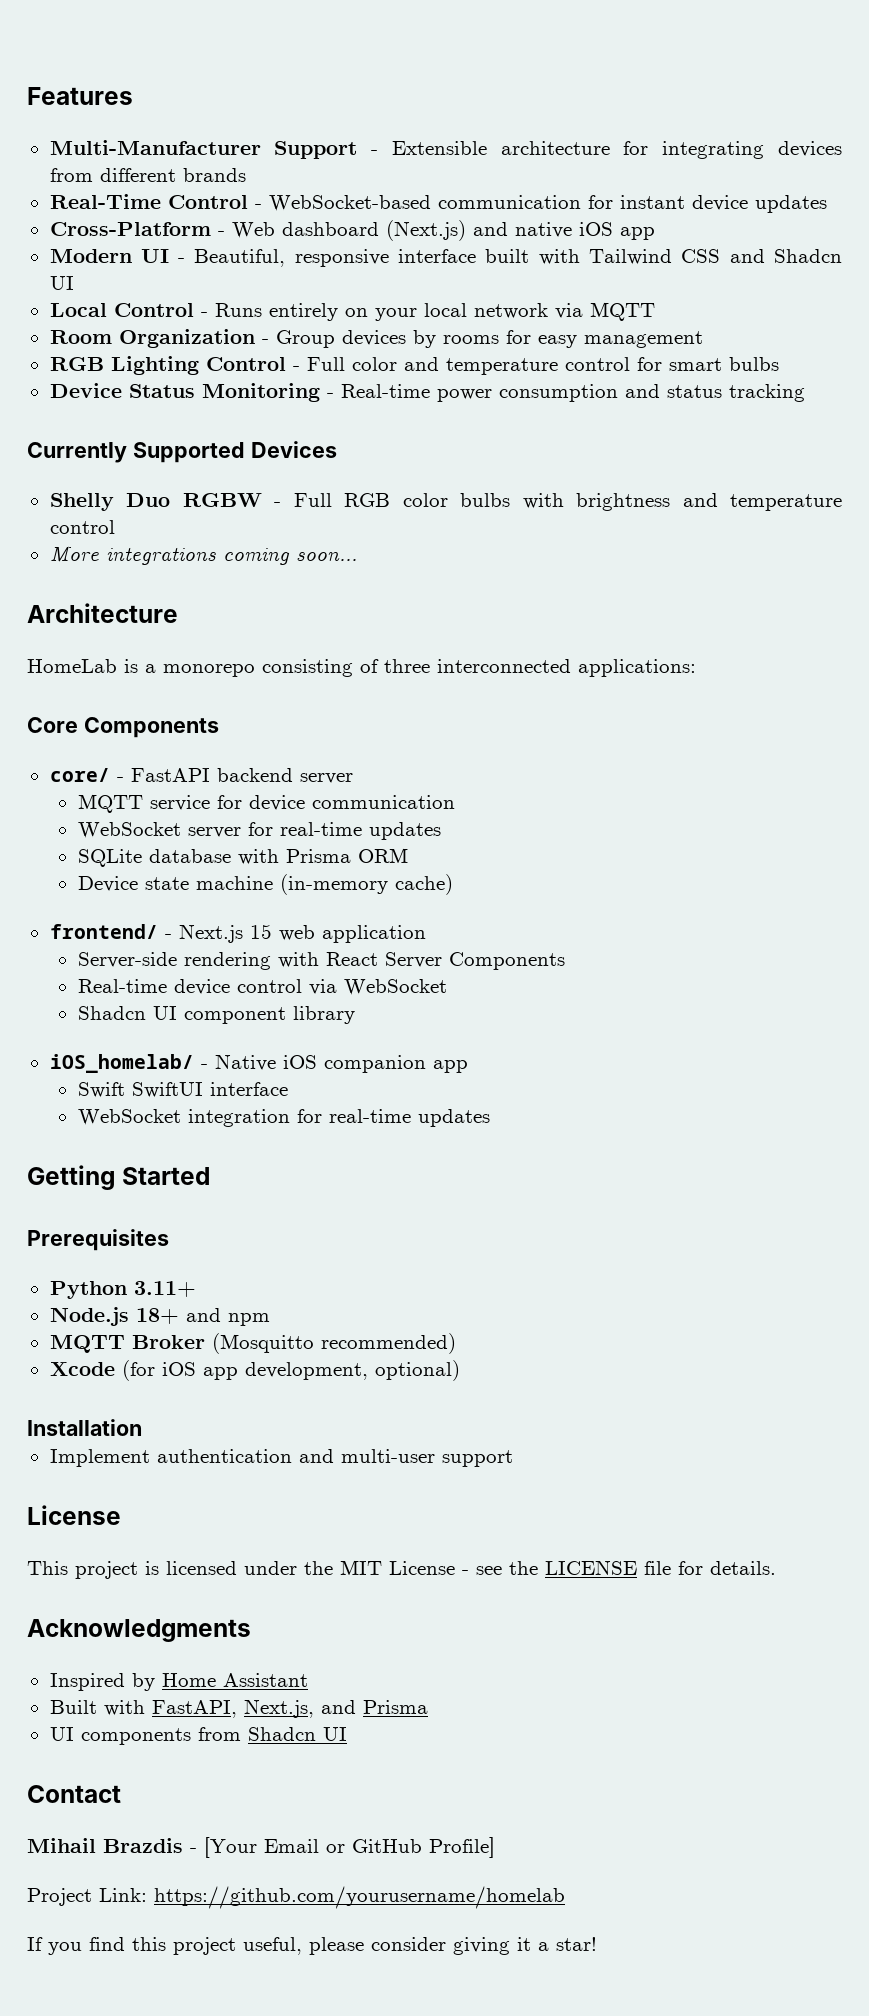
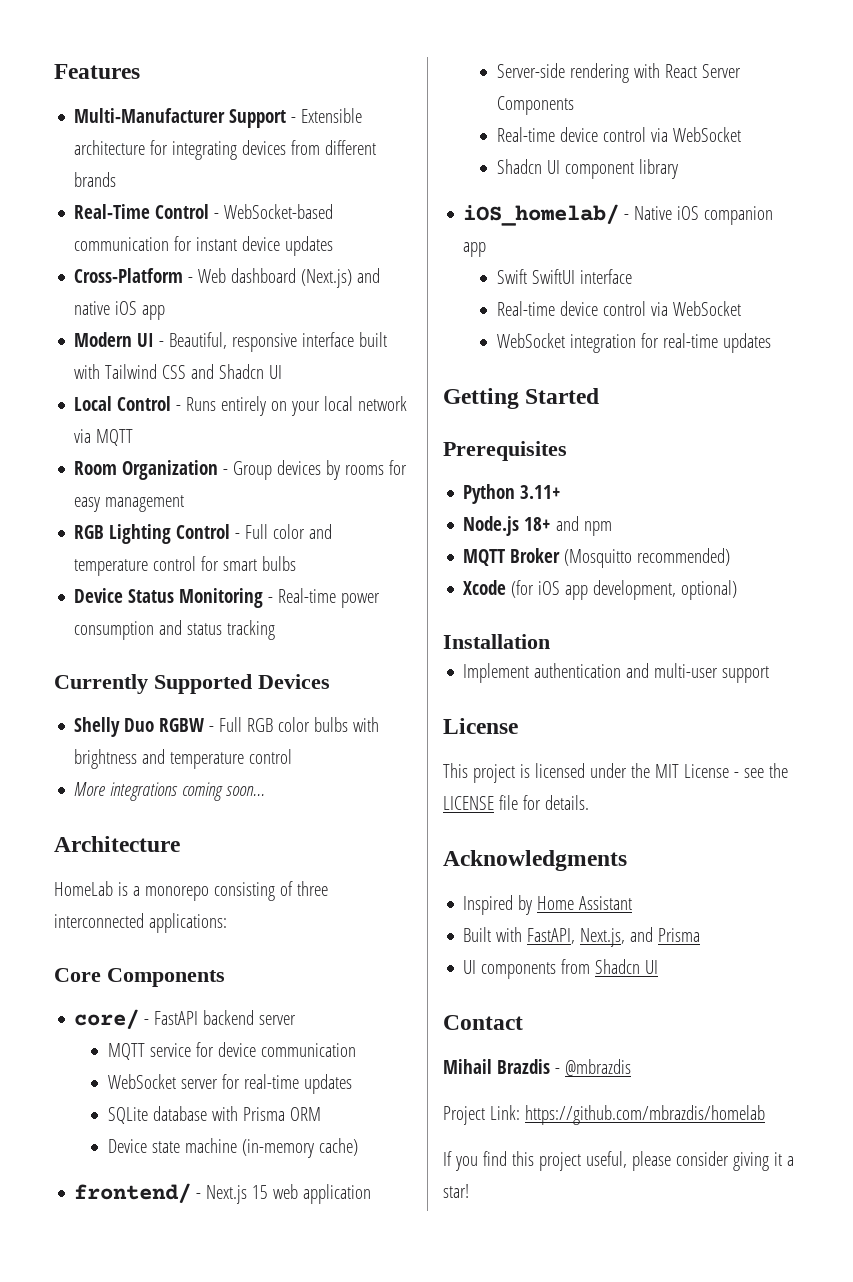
  Swift SwiftUI interface
+ Real-time device control via WebSocket
- Mihail Brazdis - [Your Email or GitHub Profile]
+ Mihail Brazdis - @mbrazdis
- Project Link: https://github.com/yourusername/homelab
+ Project Link: https://github.com/mbrazdis/homelab

